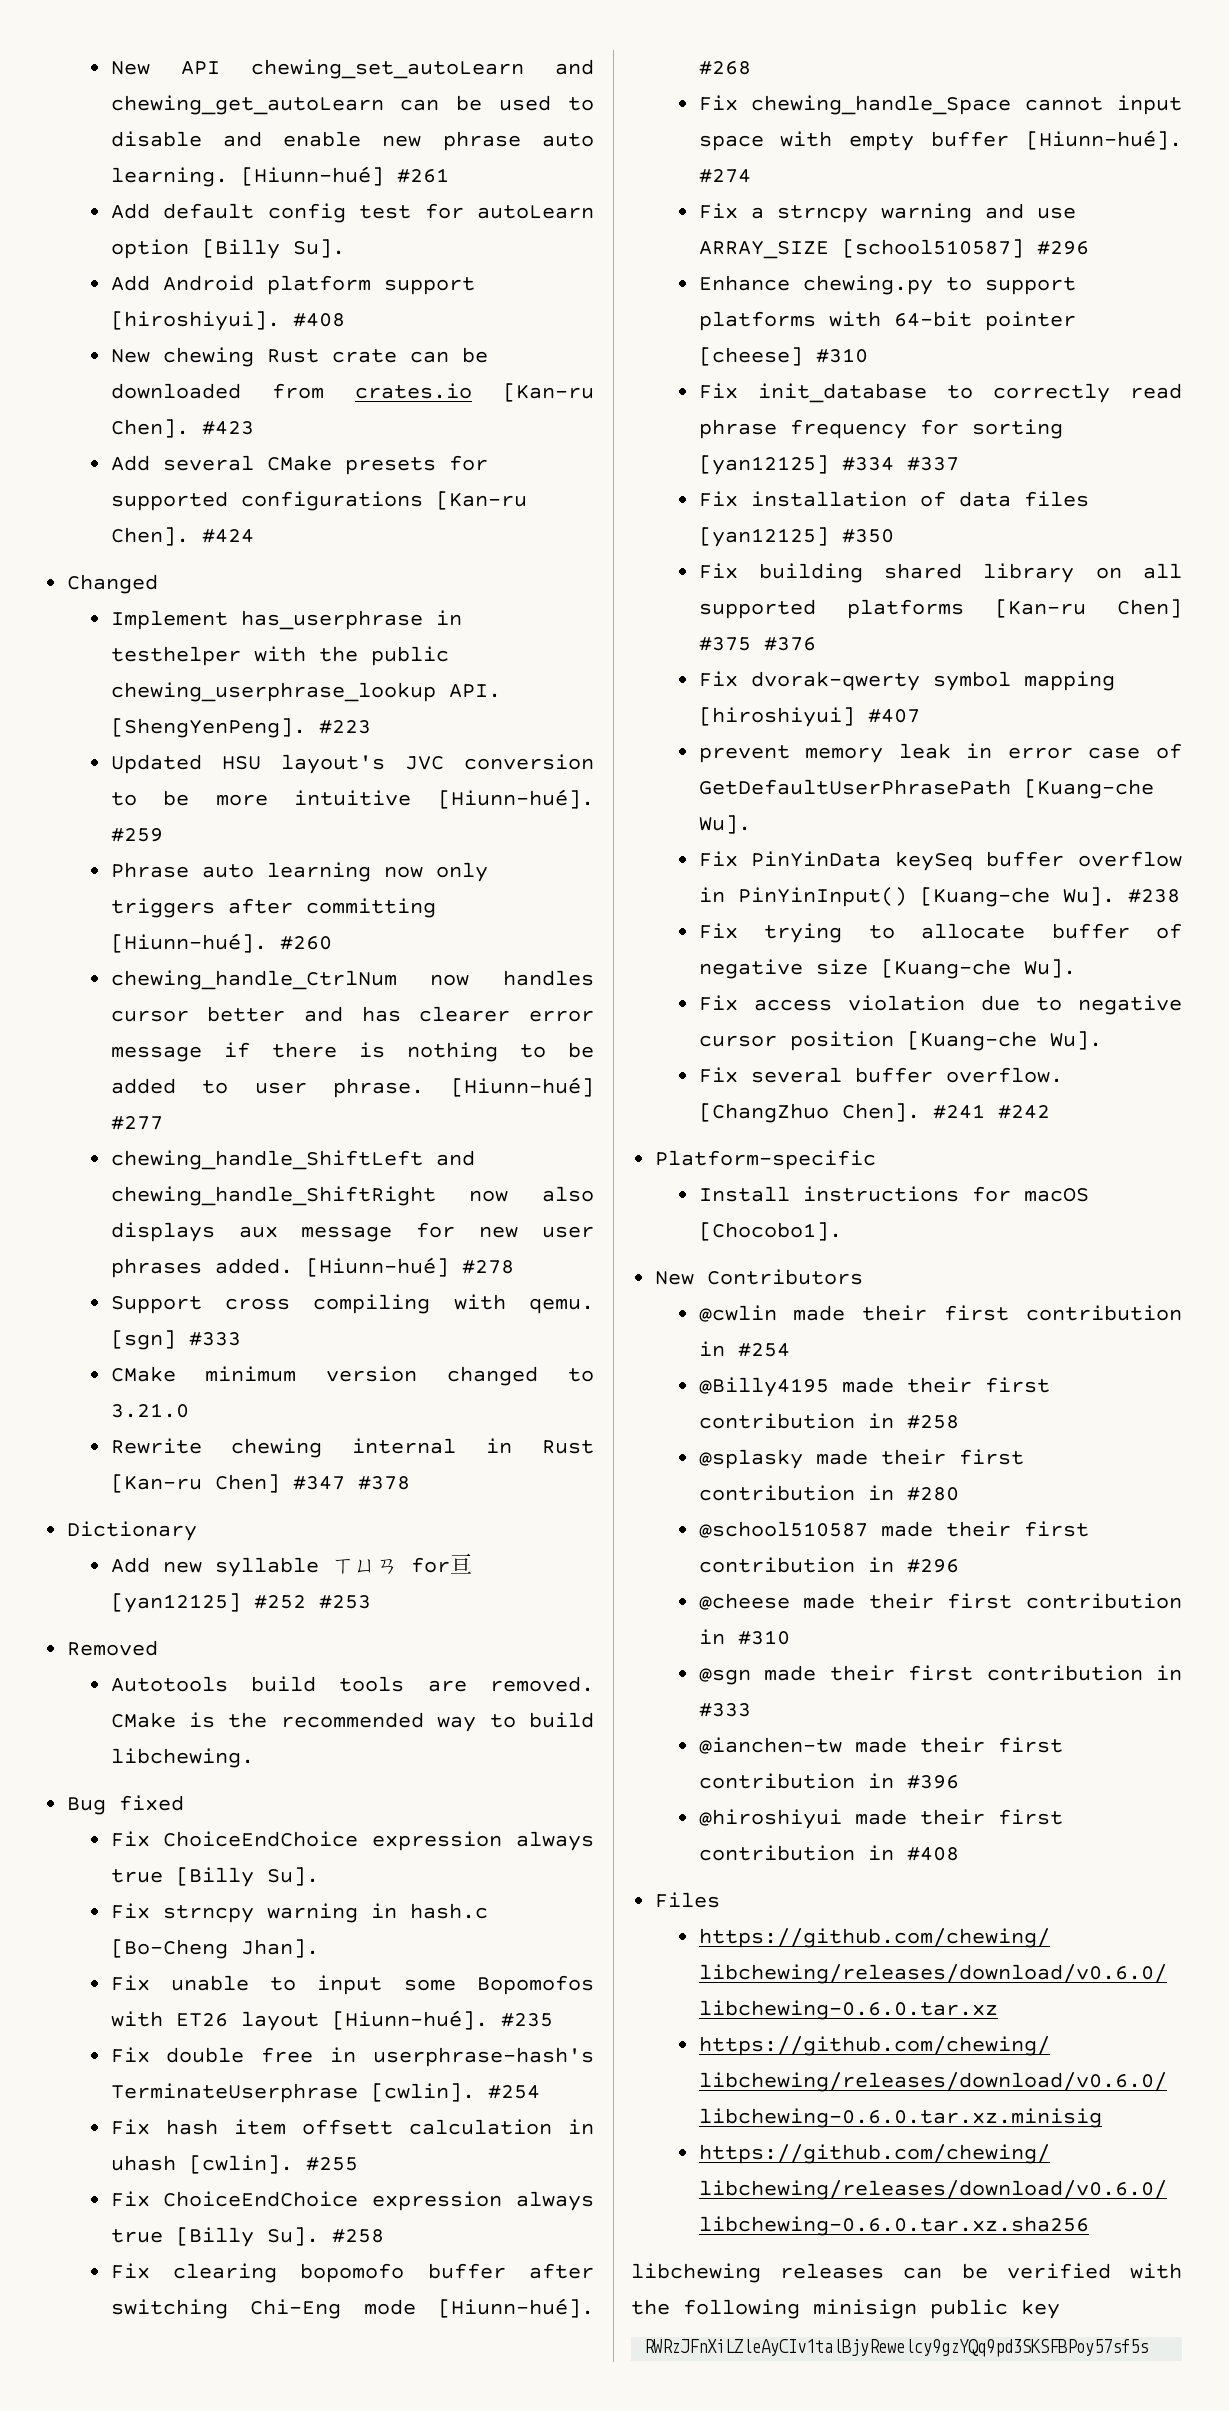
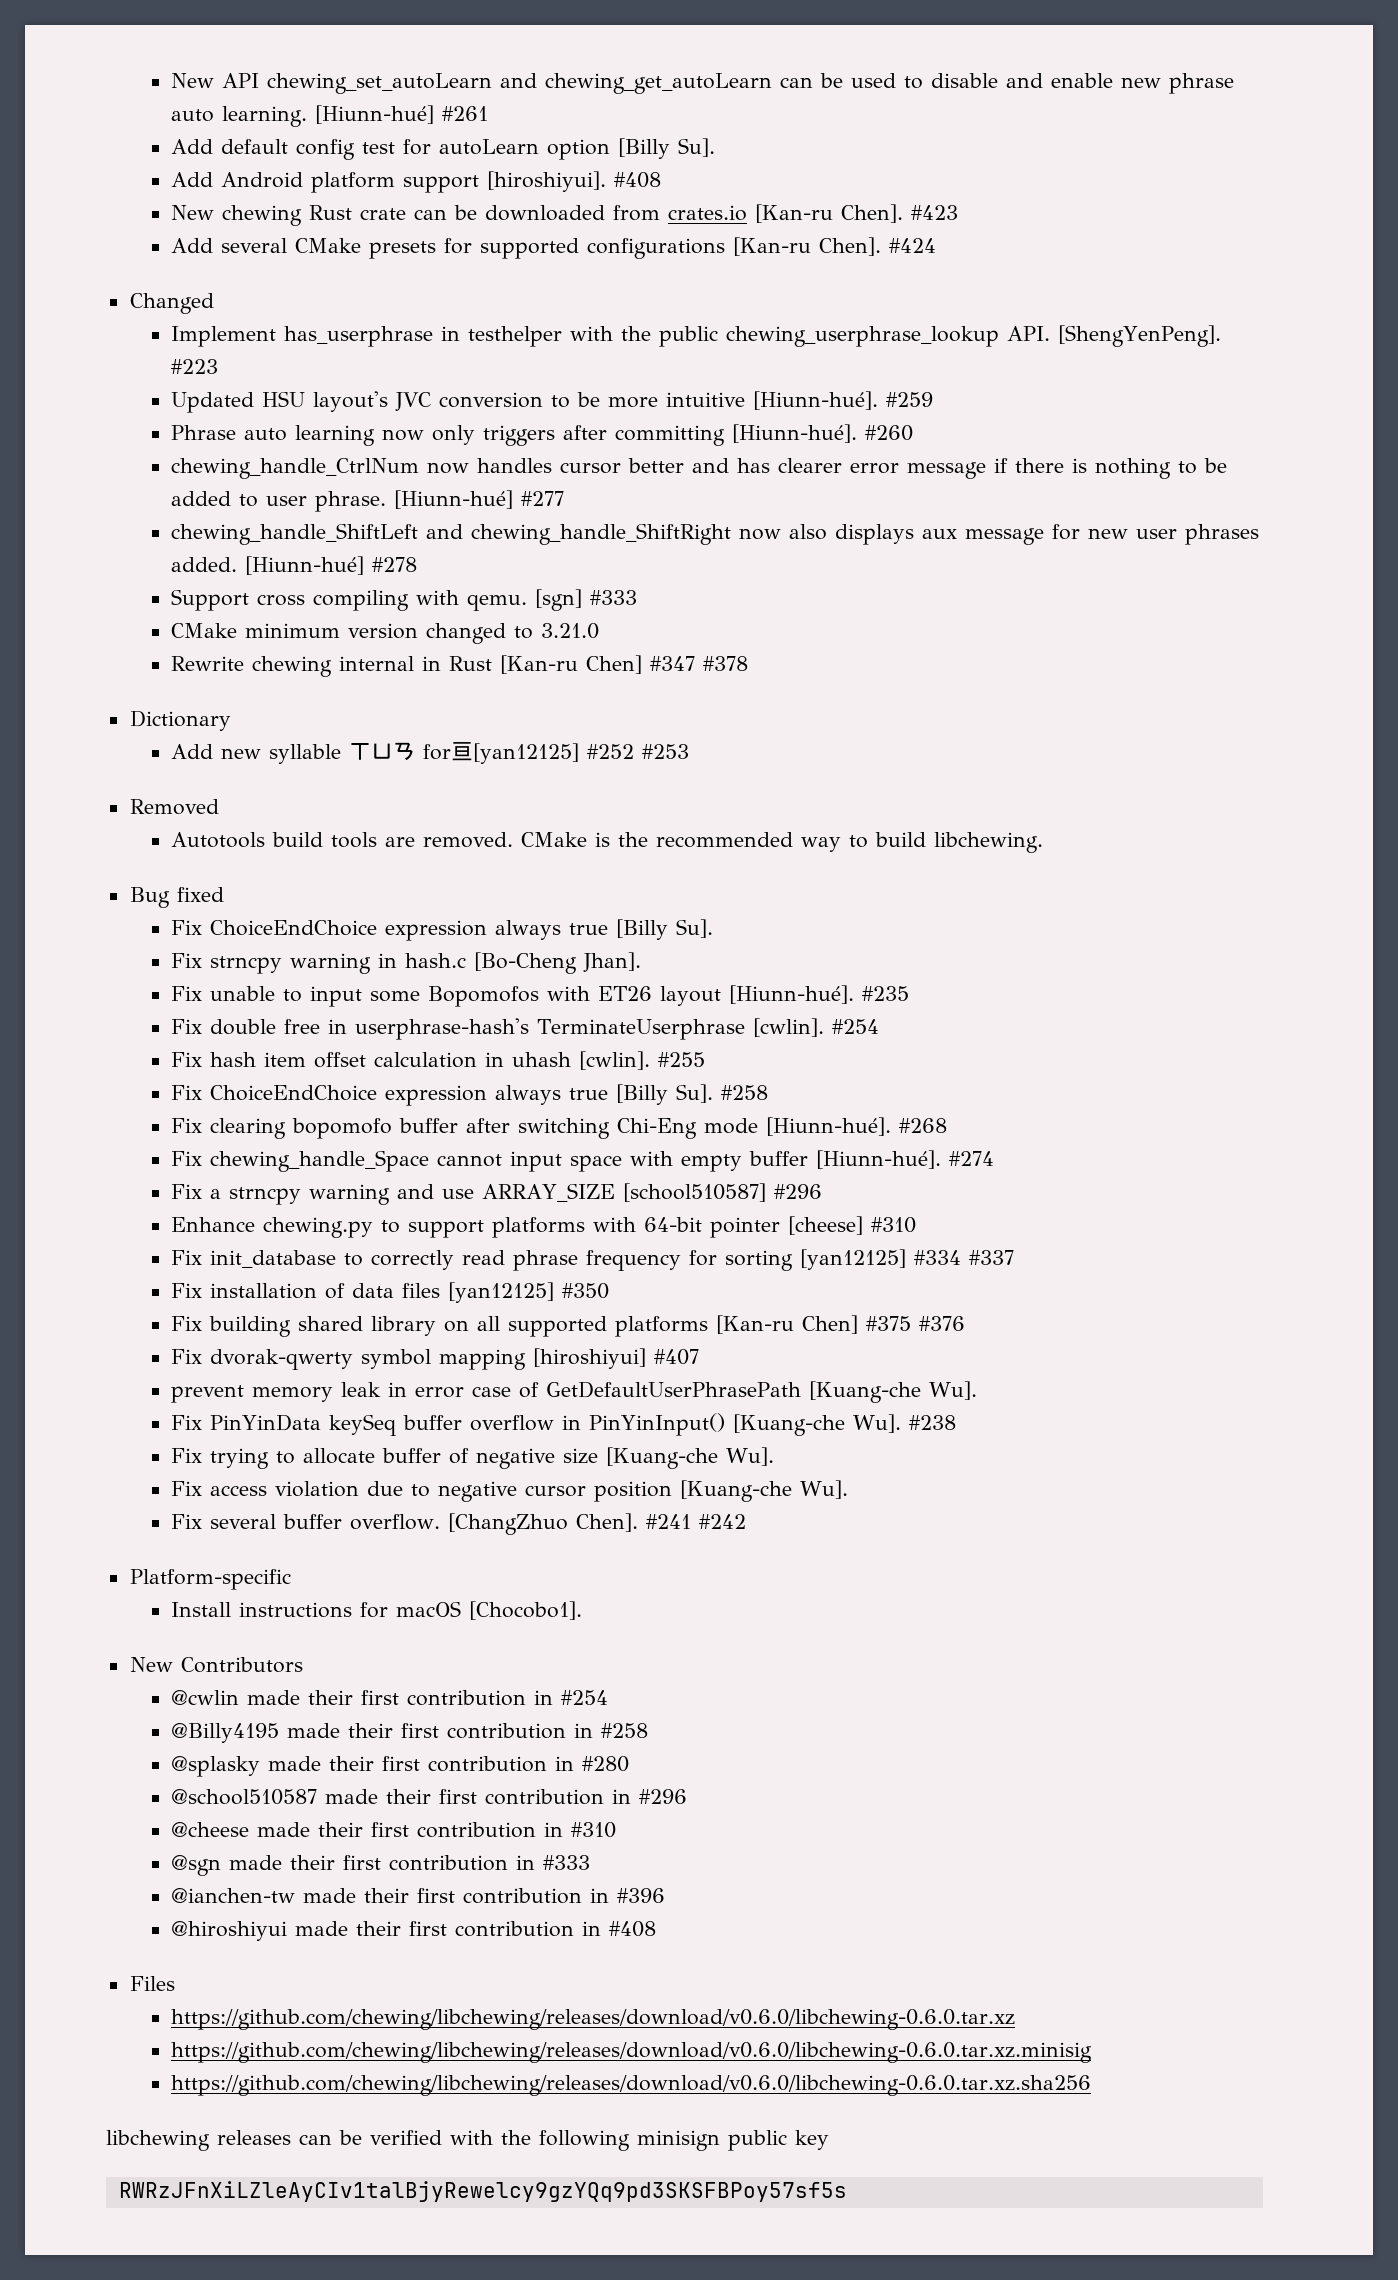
- Fix hash item offsett calculation in uhash [cwlin].
+ Fix hash item offset calculation in uhash [cwlin].

